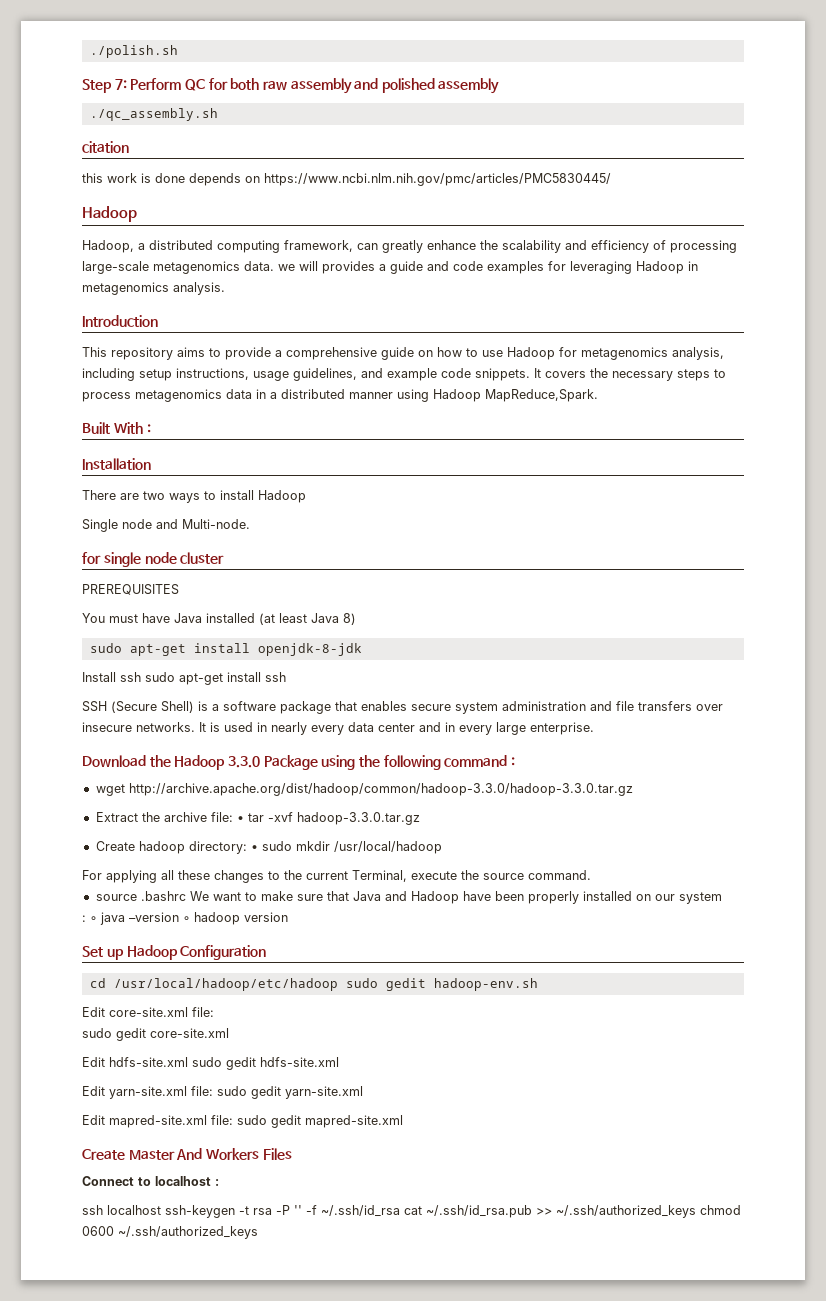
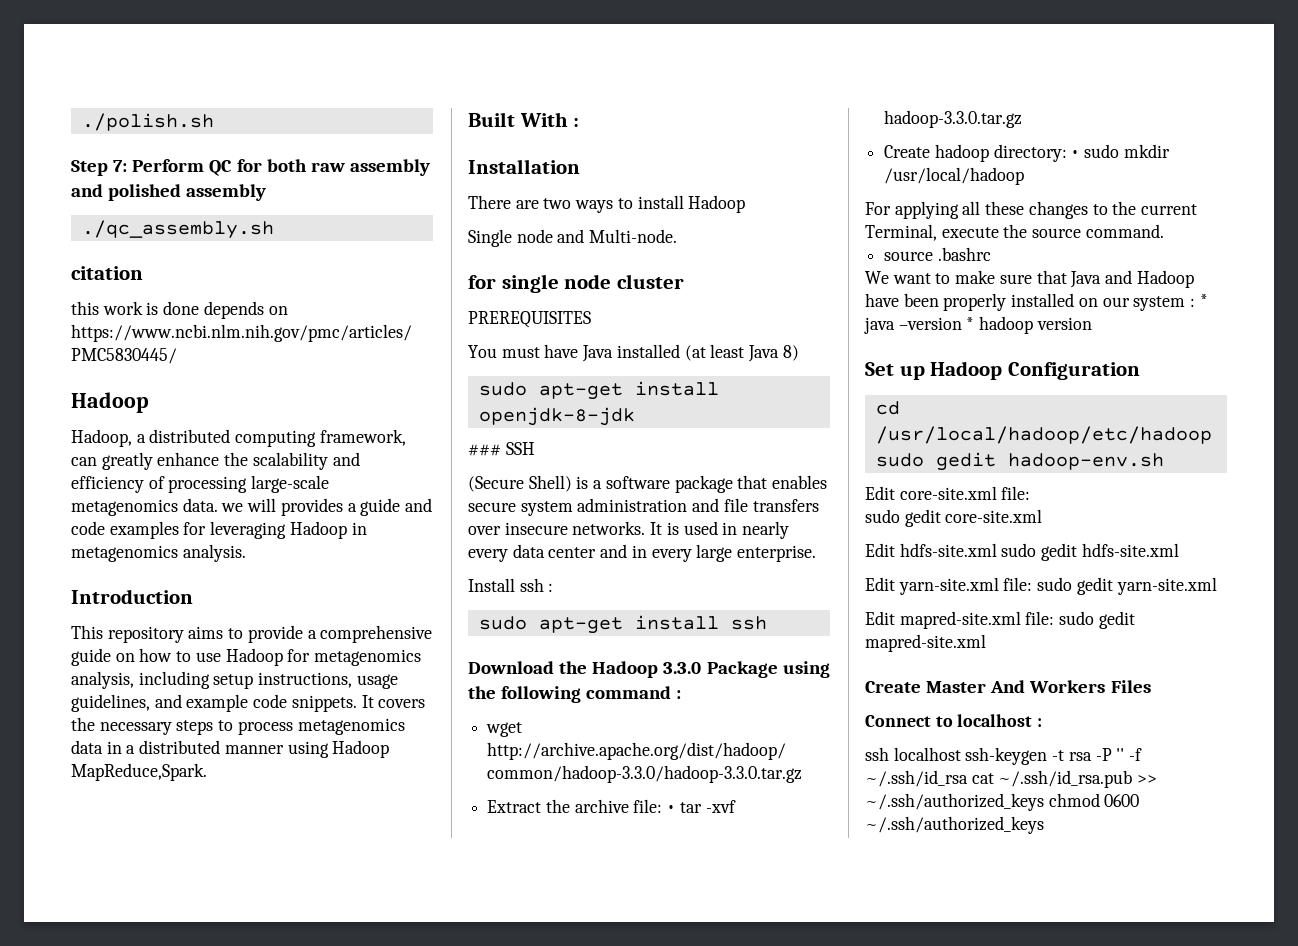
- Install ssh sudo apt-get install ssh
- SSH (Secure Shell) is a software package that enables secure system administration and file transfers over insecure networks.
+ ### SSH
+ (Secure Shell) is a software package that enables secure system administration and file transfers over insecure networks.
+ Install ssh :
+ sudo apt-get install ssh
- source .bashrc We want to make sure that Java and Hadoop have been properly installed on our system
- : ◦ java –version ◦ hadoop version
+ source .bashrc
+ We want to make sure that Java and Hadoop have been properly installed on our system : * java –version * hadoop version

